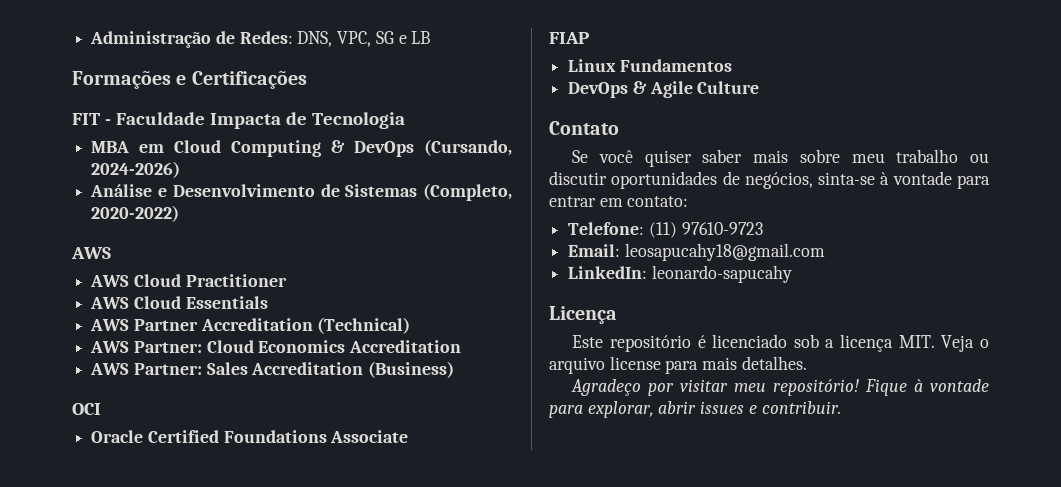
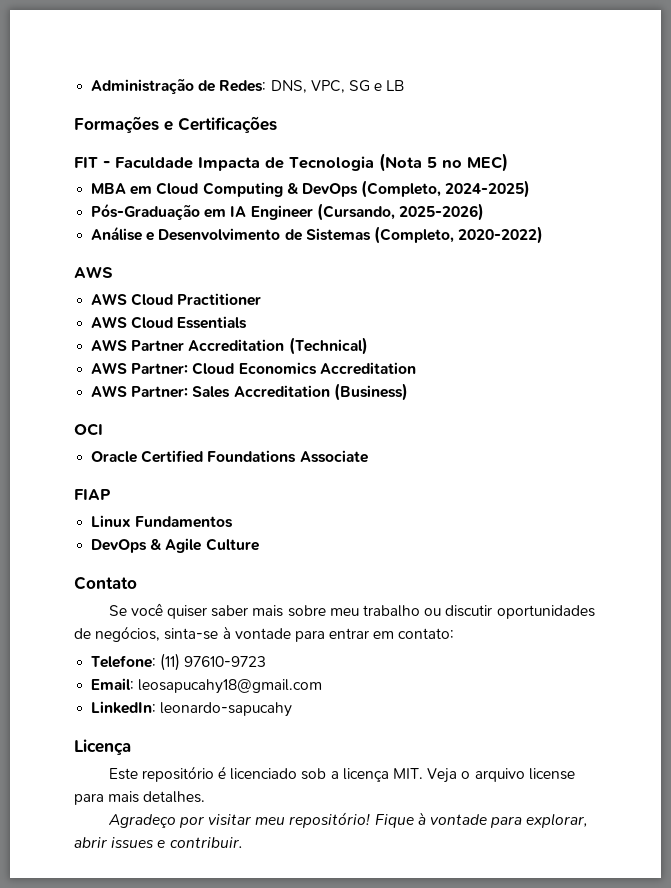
- FIT - Faculdade Impacta de Tecnologia
+ FIT - Faculdade Impacta de Tecnologia (Nota 5 no MEC)
- MBA em Cloud Computing & DevOps (Cursando, 2024-2026)
+ MBA em Cloud Computing & DevOps (Completo, 2024-2025)
+ Pós-Graduação em IA Engineer (Cursando, 2025-2026)

